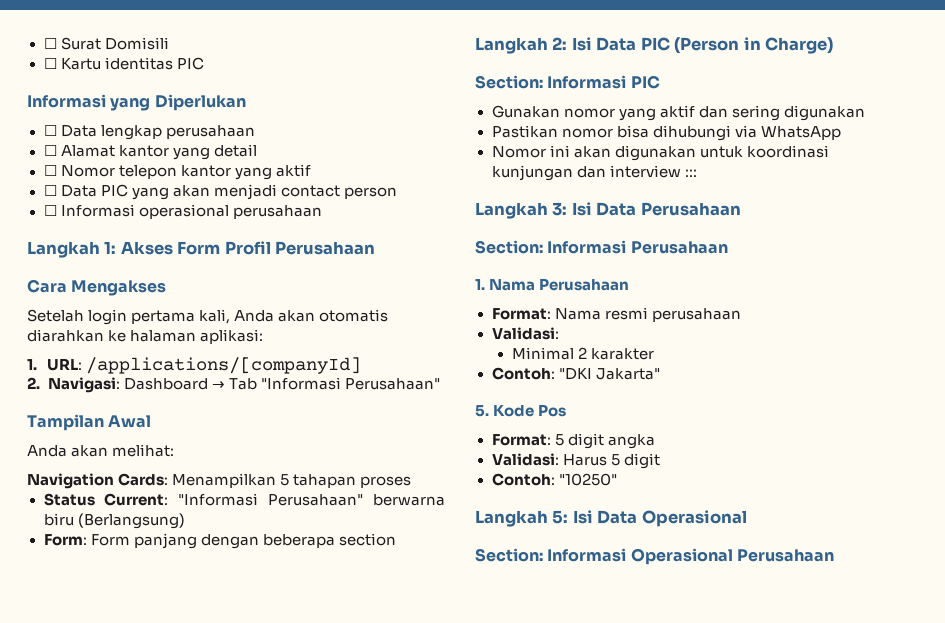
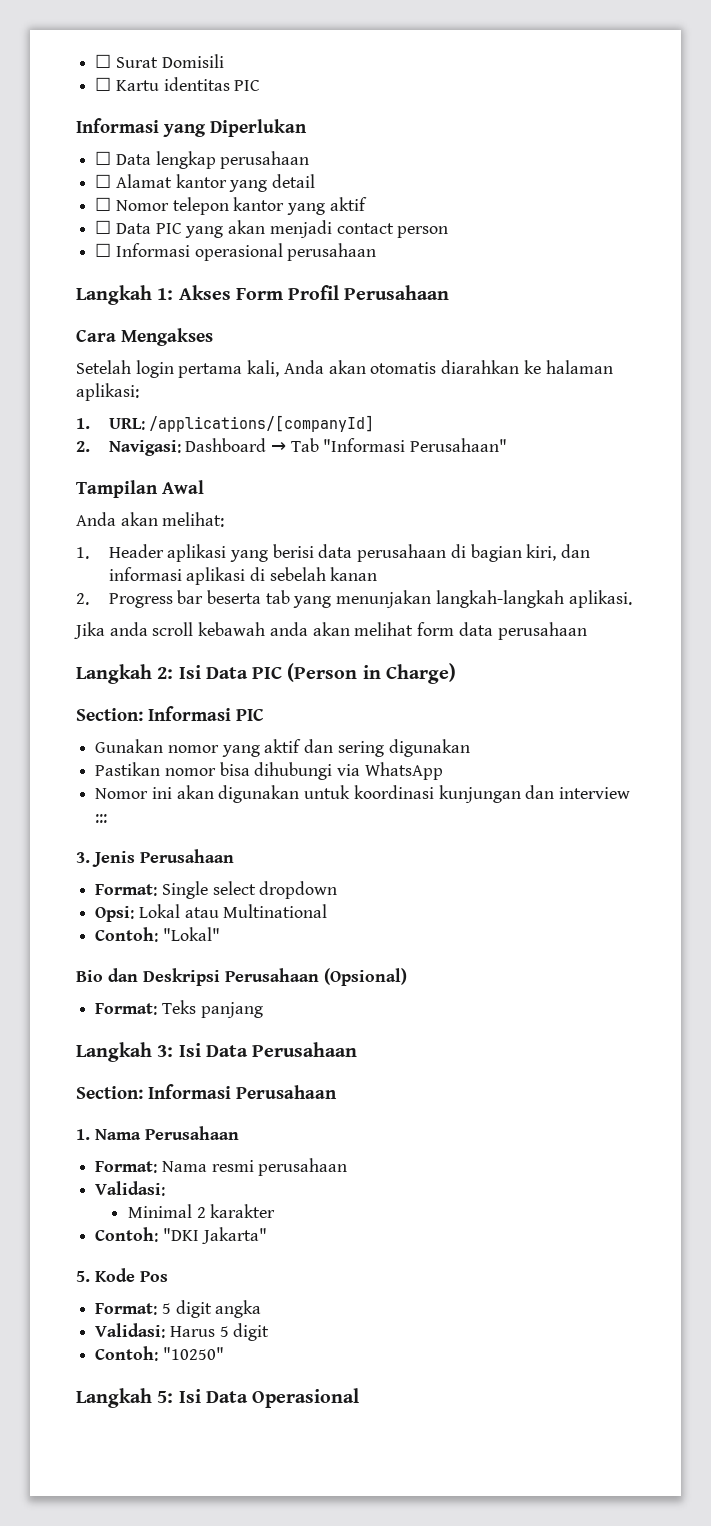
- Navigation Cards: Menampilkan 5 tahapan proses
- Status Current: "Informasi Perusahaan" berwarna biru (Berlangsung)
- Form: Form panjang dengan beberapa section
+ 1. Header aplikasi yang berisi data perusahaan di bagian kiri, dan informasi aplikasi di sebelah kanan
+ 2. Progress bar beserta tab yang menunjakan langkah-langkah aplikasi.
+ Jika anda scroll kebawah anda akan melihat form data perusahaan
+ 3. Jenis Perusahaan
+ Format: Single select dropdown
+ Opsi: Lokal atau Multinational
+ Contoh: "Lokal"
+ Bio dan Deskripsi Perusahaan (Opsional)
+ Format: Teks panjang
- Section: Informasi Operasional Perusahaan

